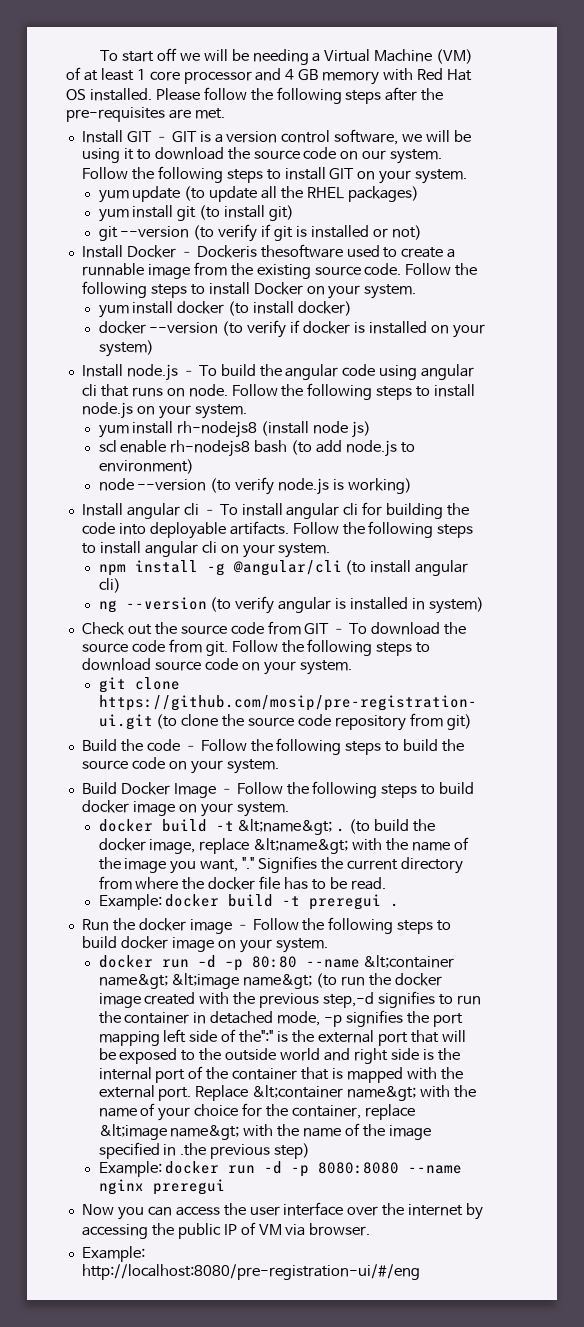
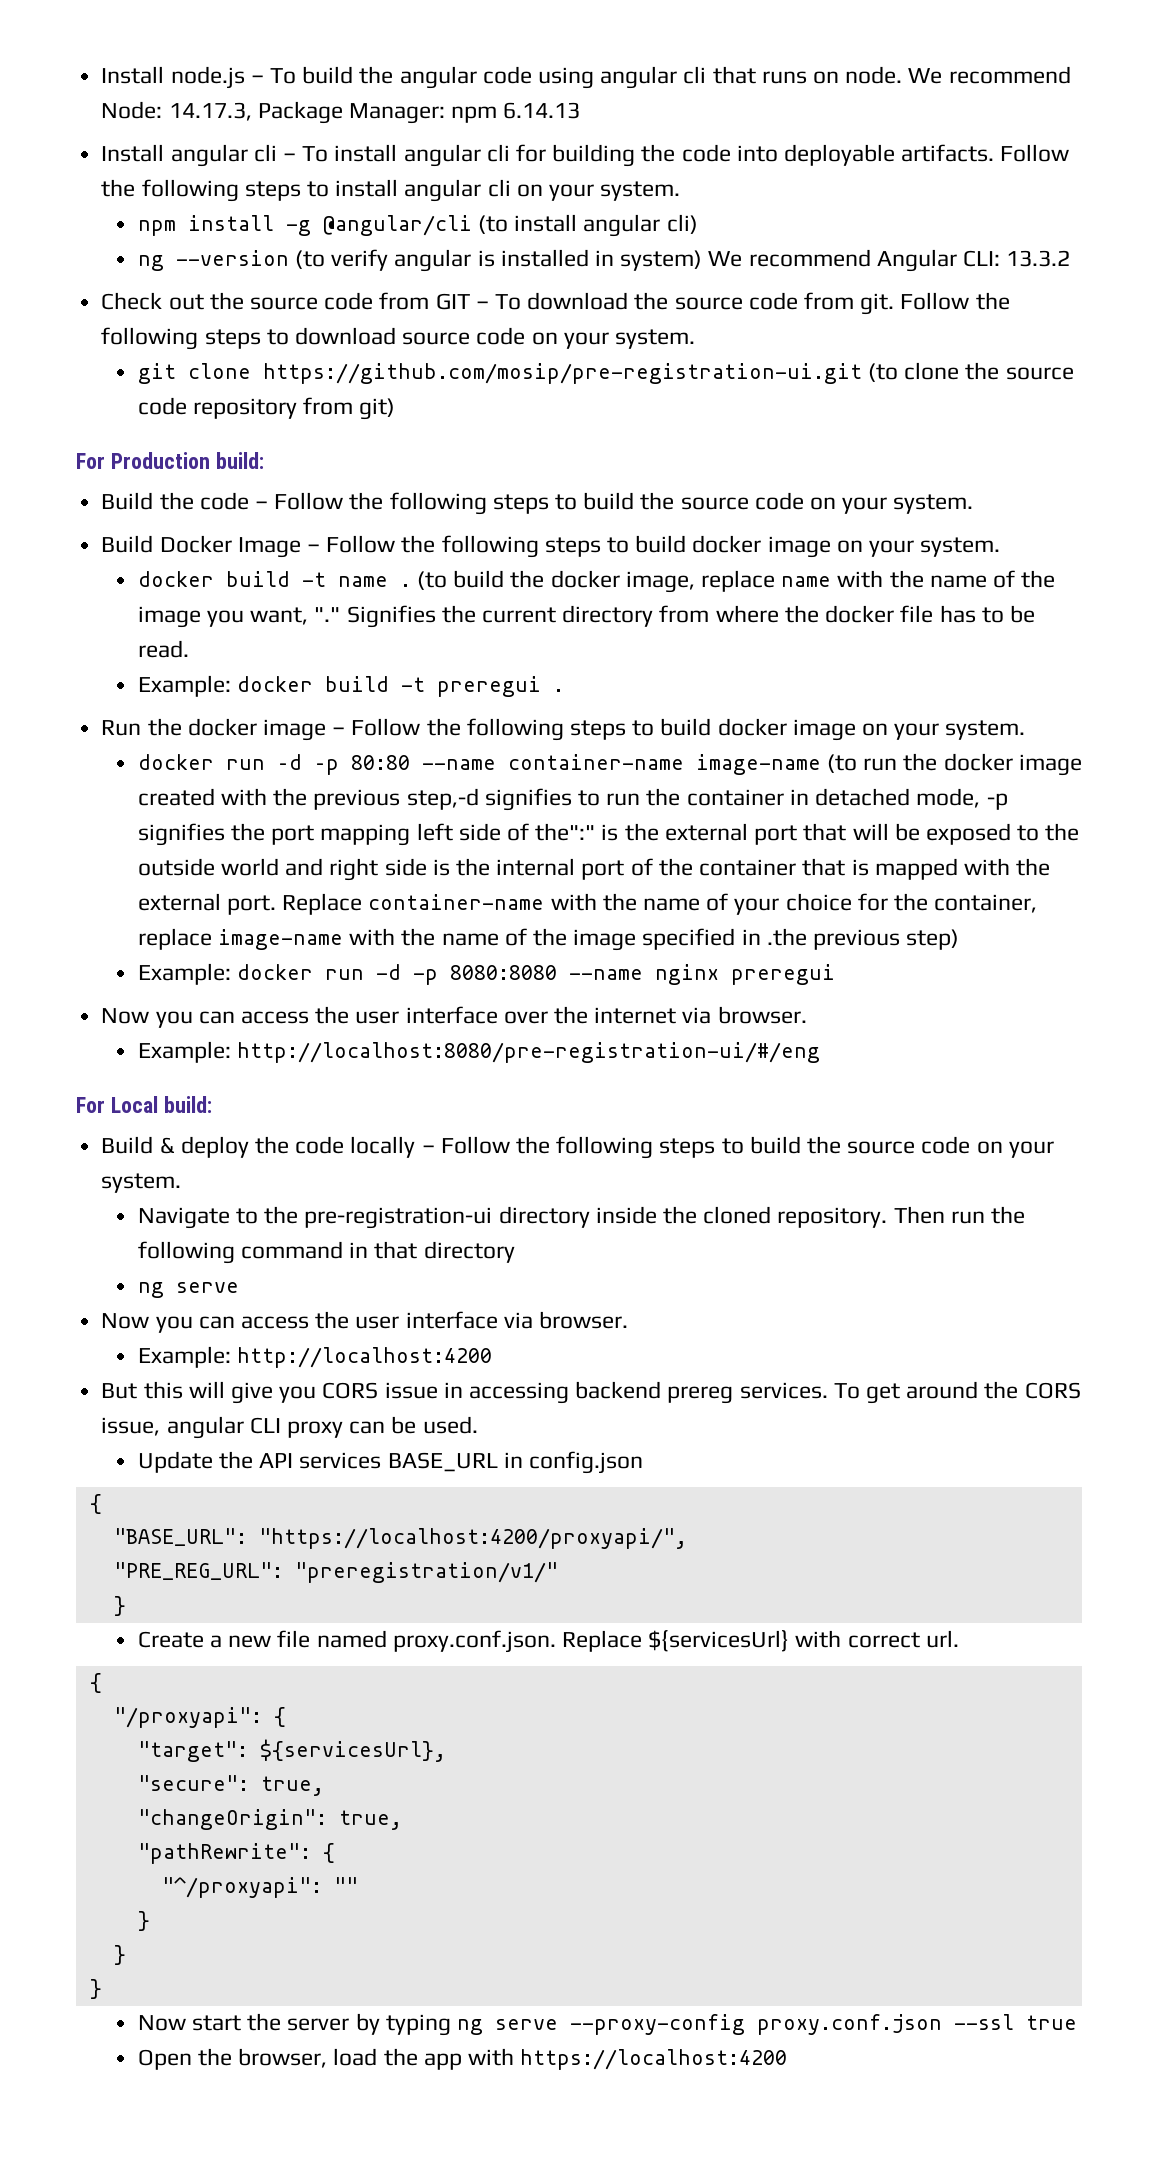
- To start off we will be needing a Virtual Machine (VM) of at least 1 core processor and 4 GB memory with Red Hat OS installed. Please follow the following steps after the pre-requisites are met.
- Install GIT – GIT is a version control software, we will be using it to download the source code on our system. Follow the following steps to install GIT on your system.
- yum update (to update all the RHEL packages)
- yum install git (to install git)
- git --version (to verify if git is installed or not)
- Install Docker – Dockeris thesoftware used to create a runnable image from the existing source code. Follow the following steps to install Docker on your system.
- yum install docker (to install docker)
- docker --version (to verify if docker is installed on your system)
- Follow the following steps to install node.js on your system.
- yum install rh-nodejs8 (install node js)
- scl enable rh-nodejs8 bash (to add node.js to environment)
- node --version (to verify node.js is working)
+ We recommend Node: 14.17.3, Package Manager: npm 6.14.13
- ng --version (to verify angular is installed in system)
+ ng --version (to verify angular is installed in system) We recommend Angular CLI: 13.3.2
+ For Production build:
- docker build -t &lt;name&gt; .
+ docker build -t name .
- (to build the docker image, replace &lt;name&gt; with the name of the image you want, "."
+ (to build the docker image, replace name with the name of the image you want, "."
- docker run –d –p 80:80 --name &lt;container name&gt; &lt;image name&gt; (to run the docker image created with the previous step,-d signifies to run the container in detached mode, -p signifies the port mapping left side of the":"
+ docker run –d –p 80:80 --name container-name image-name (to run the docker image created with the previous step,-d signifies to run the container in detached mode, -p signifies the port mapping left side of the":"
- Replace &lt;container name&gt; with the name of your choice for the container, replace &lt;image name&gt; with the name of the image specified in .the previous step)
+ Replace container-name with the name of your choice for the container, replace image-name with the name of the image specified in .the previous step)
- Now you can access the user interface over the internet by accessing the public IP of VM via browser.
+ Now you can access the user interface over the internet via browser.
  Example: http://localhost:8080/pre-registration-ui/#/eng
+ For Local build:
+ Build & deploy the code locally – Follow the following steps to build the source code on your system.
+ Navigate to the pre-registration-ui directory inside the cloned repository. Then run the following command in that directory
+ ng serve
+ Now you can access the user interface via browser.
+ Example: http://localhost:4200
+ But this will give you CORS issue in accessing backend prereg services. To get around the CORS issue, angular CLI proxy can be used.
+ Update the API services BASE_URL in config.json
+ {
+ "BASE_URL": "https://localhost:4200/proxyapi/",
+ "PRE_REG_URL": "preregistration/v1/"
+ }
+ Create a new file named proxy.conf.json. Replace ${servicesUrl} with correct url.
+ {
+ "/proxyapi": {
+ "target": ${servicesUrl},
+ "secure": true,
+ "changeOrigin": true,
+ "pathRewrite": {
+ "^/proxyapi": ""
+ }
+ }
+ }
+ Now start the server by typing ng serve --proxy-config proxy.conf.json --ssl true
+ Open the browser, load the app with https://localhost:4200

